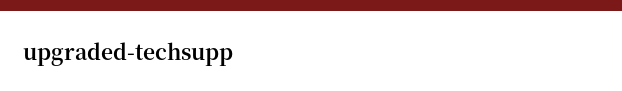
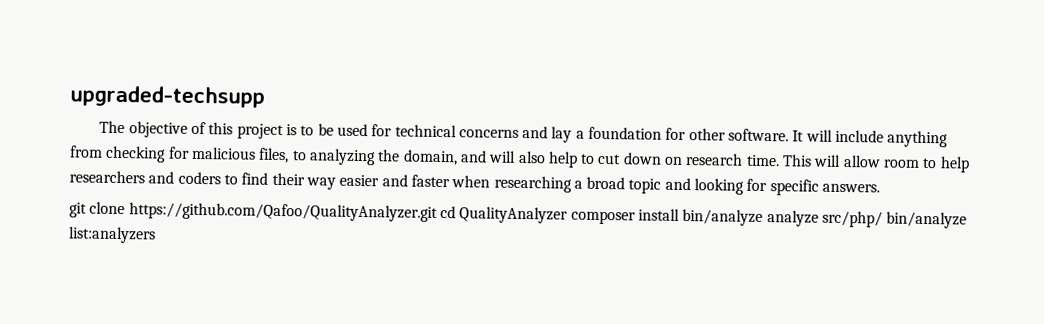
+ The objective of this project is to be used for technical concerns and lay a foundation for other software. It will include anything from checking for malicious files, to analyzing the domain, and will also help to cut down on research time. This will allow room to help researchers and coders to find their way easier and faster when researching a broad topic and looking for specific answers.
+ git clone https://github.com/Qafoo/QualityAnalyzer.git cd QualityAnalyzer composer install bin/analyze analyze src/php/ bin/analyze list:analyzers

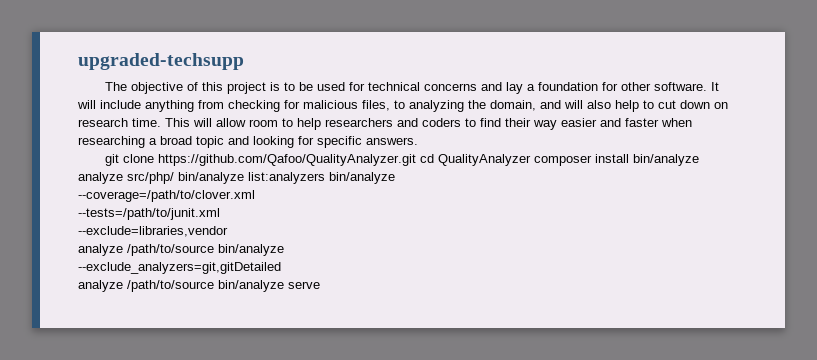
- git clone https://github.com/Qafoo/QualityAnalyzer.git cd QualityAnalyzer composer install bin/analyze analyze src/php/ bin/analyze list:analyzers
+ git clone https://github.com/Qafoo/QualityAnalyzer.git cd QualityAnalyzer composer install bin/analyze analyze src/php/ bin/analyze list:analyzers bin/analyze
+ --coverage=/path/to/clover.xml
+ --tests=/path/to/junit.xml
+ --exclude=libraries,vendor
+ analyze /path/to/source bin/analyze
+ --exclude_analyzers=git,gitDetailed
+ analyze /path/to/source bin/analyze serve

